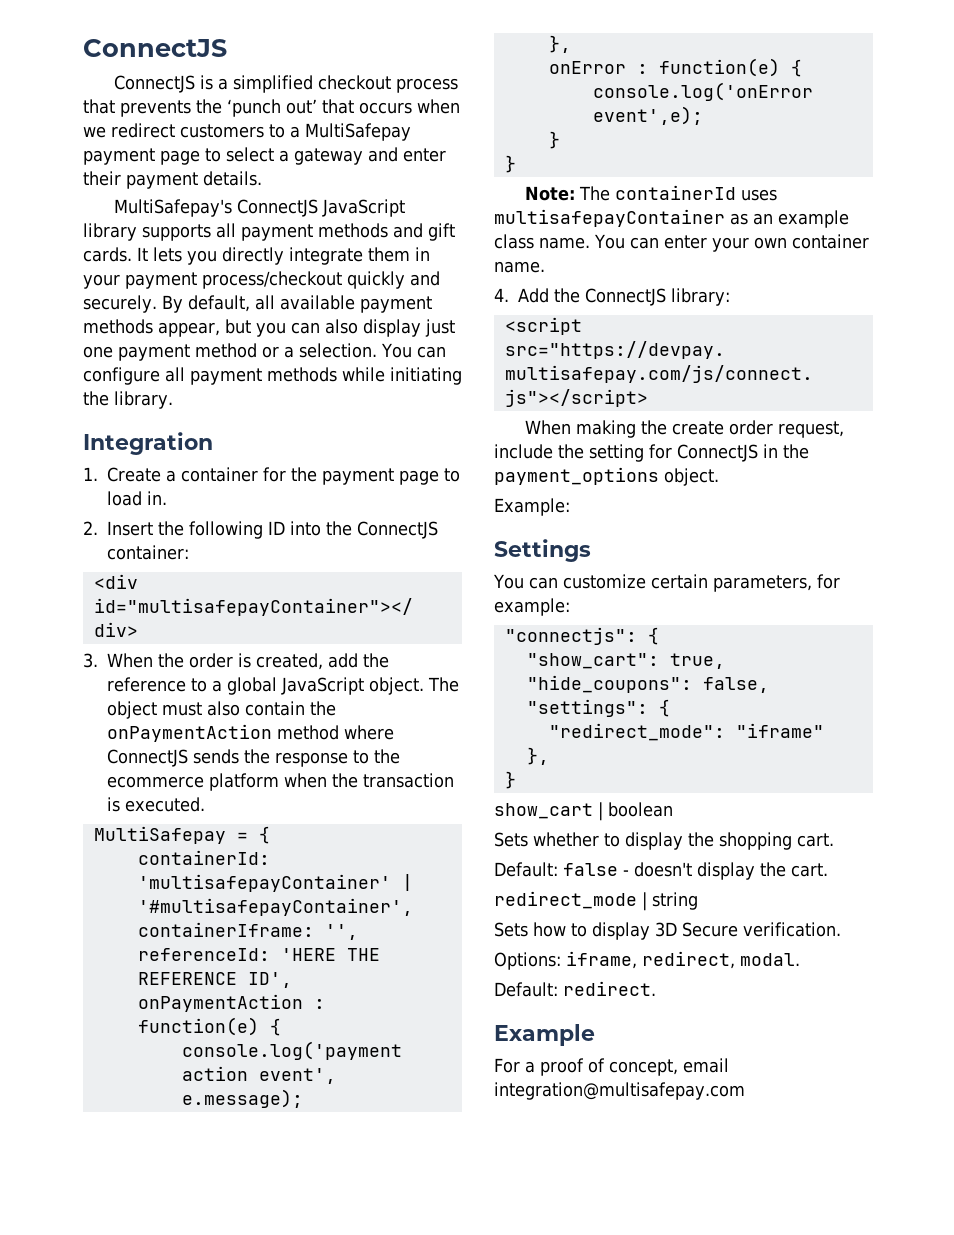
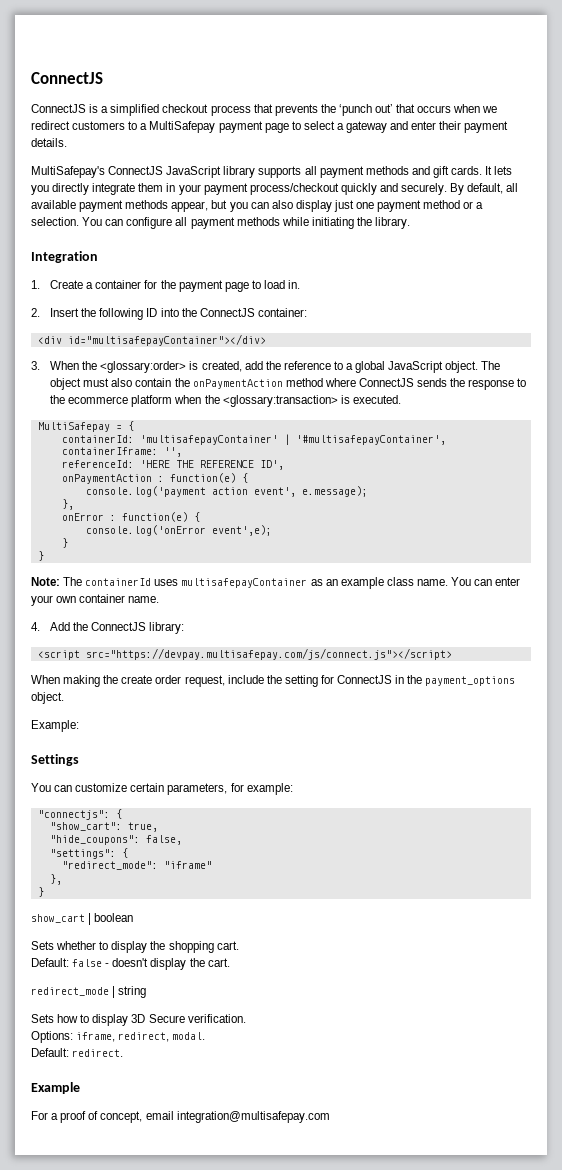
- 3. When the order is created, add the reference to a global JavaScript object.
+ 3. When the <glossary:order> is created, add the reference to a global JavaScript object.
- The object must also contain the onPaymentAction method where ConnectJS sends the response to the ecommerce platform when the transaction is executed.
+ The object must also contain the onPaymentAction method where ConnectJS sends the response to the ecommerce platform when the <glossary:transaction> is executed.

